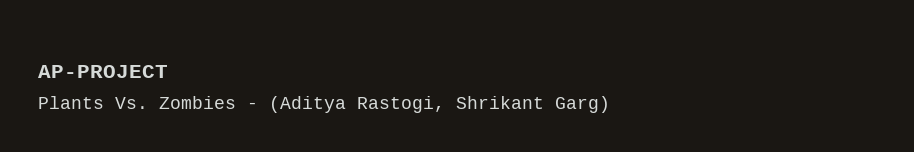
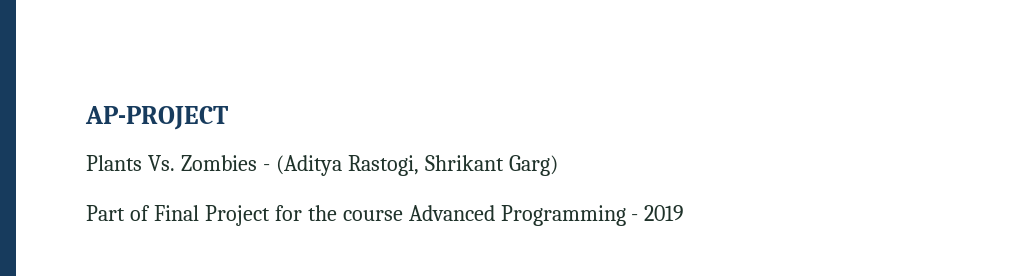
+ Part of Final Project for the course Advanced Programming - 2019

